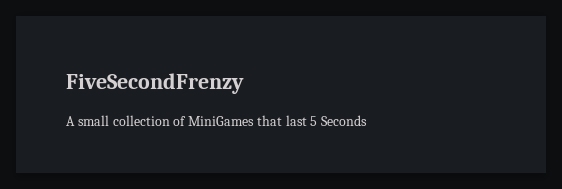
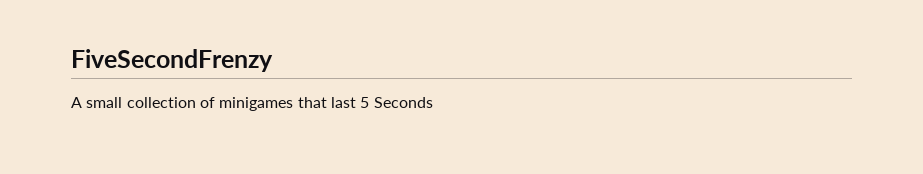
- A small collection of MiniGames that last 5 Seconds
+ A small collection of minigames that last 5 Seconds

